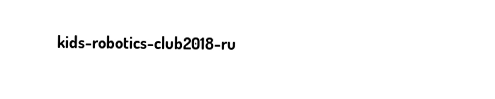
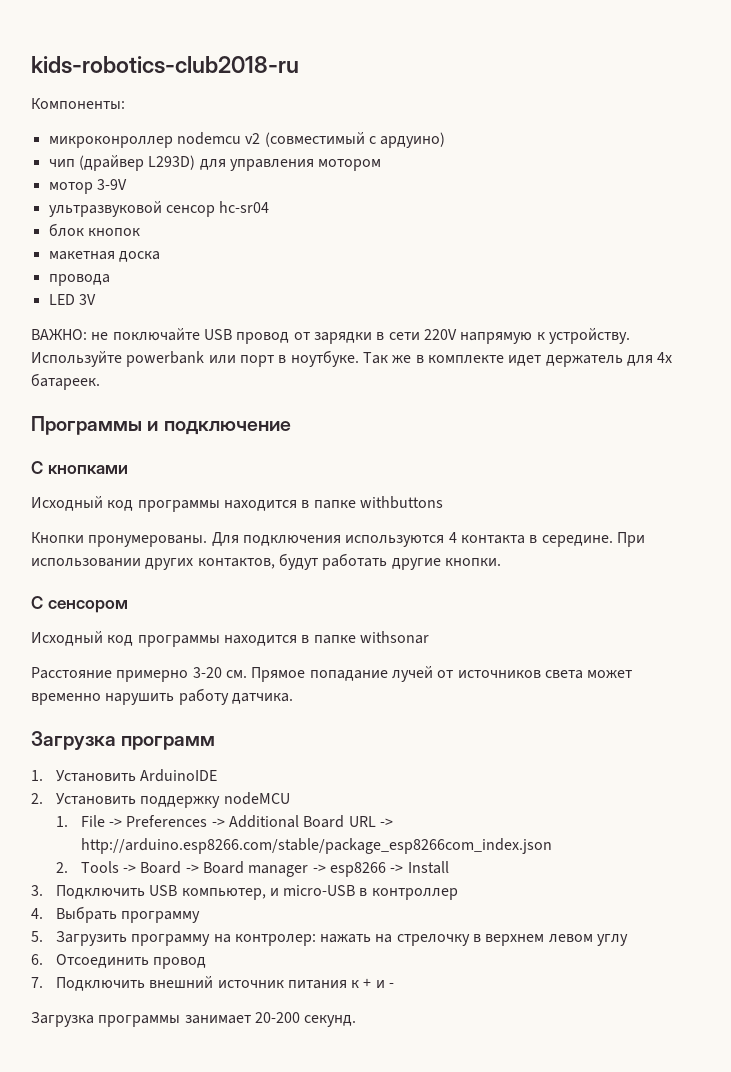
+ Компоненты:
+ микроконроллер nodemcu v2 (совместимый с ардуино)
+ чип (драйвер L293D) для управления мотором
+ мотор 3-9V
+ ультразвуковой сенсор hc-sr04
+ блок кнопок
+ макетная доска
+ провода
+ LED 3V
+ ВАЖНО: не поключайте USB провод от зарядки в сети 220V напрямую к устройству. Используйте powerbank или порт в ноутбуке. Так же в комплекте идет держатель для 4х батареек.
+ Программы и подключение
+ С кнопками
+ Исходный код программы находится в папке withbuttons
+ Кнопки пронумерованы. Для подключения используются 4 контакта в середине. При использовании других контактов, будут работать другие кнопки.
+ С сенсором
+ Исходный код программы находится в папке withsonar
+ Расстояние примерно 3-20 см. Прямое попадание лучей от источников света может временно нарушить работу датчика.
+ Загрузка программ
+ 1. Установить ArduinoIDE
+ 2. Установить поддержку nodeMCU
+ 1. File -> Preferences -> Additional Board URL -> http://arduino.esp8266.com/stable/package_esp8266com_index.json
+ 2. Tools -> Board -> Board manager -> esp8266 -> Install
+ 3. Подключить USB компьютер, и micro-USB в контроллер
+ 4. Выбрать программу
+ 5. Загрузить программу на контролер: нажать на стрелочку в верхнем левом углу
+ 6. Отсоединить провод
+ 7. Подключить внешний источник питания к + и -
+ Загрузка программы занимает 20-200 секунд.

